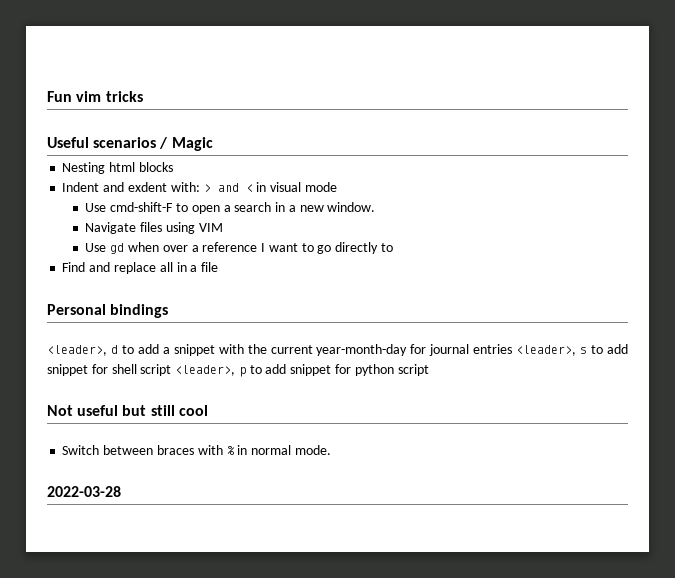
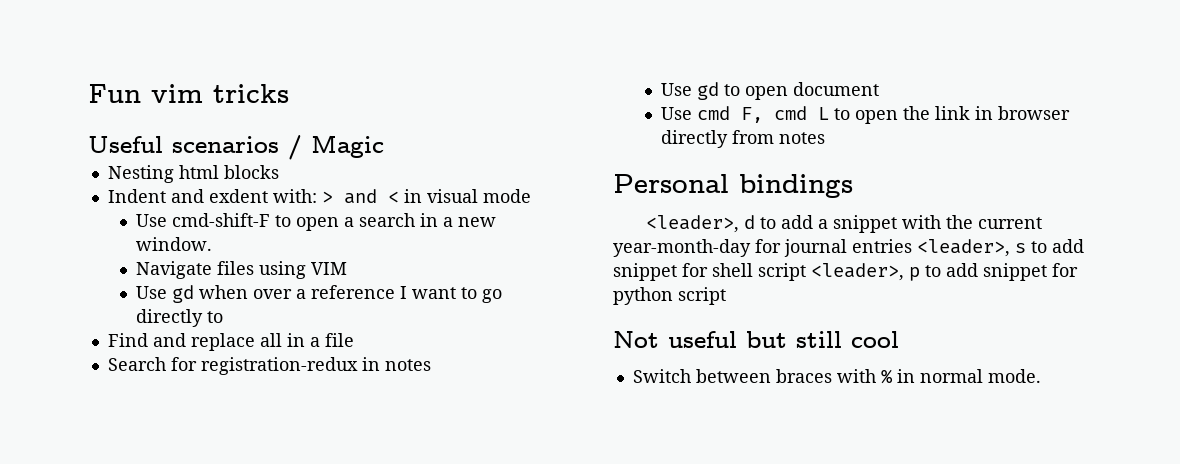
+ Search for registration-redux in notes
+ Use gd to open document
+ Use cmd F, cmd L to open the link in browser directly from notes
- 2022-03-28

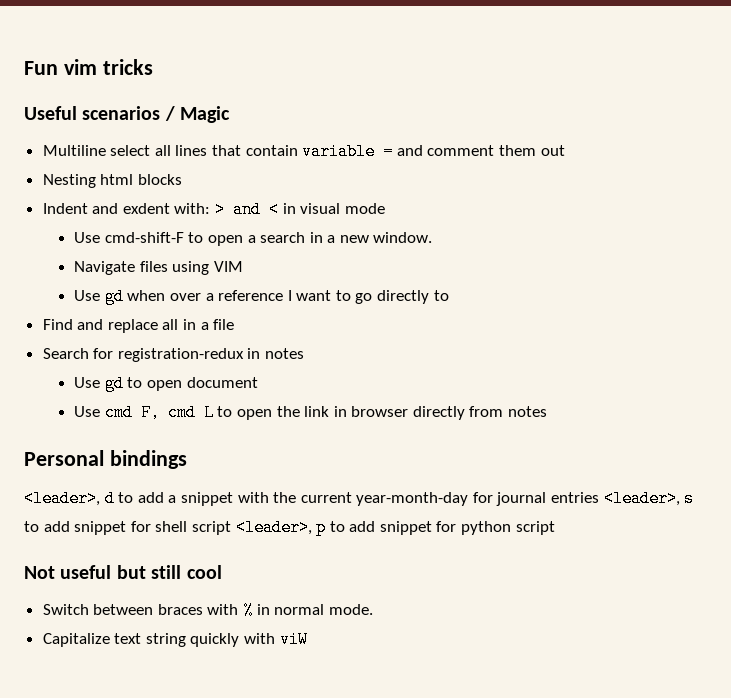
+ Multiline select all lines that contain variable = and comment them out
+ Capitalize text string quickly with viW

